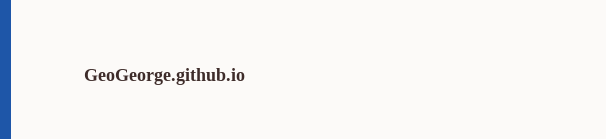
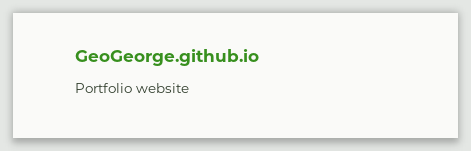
+ Portfolio website

